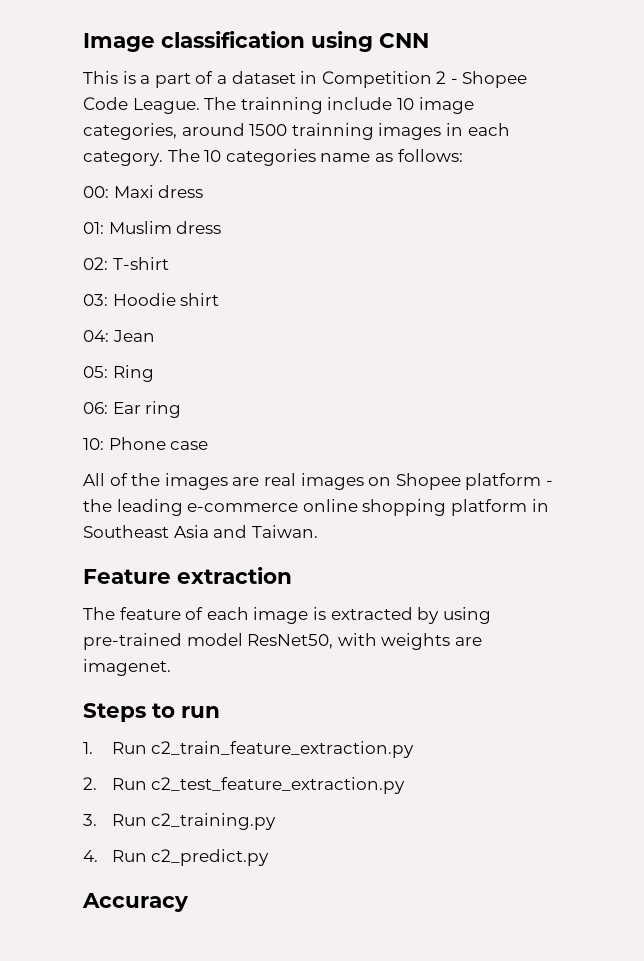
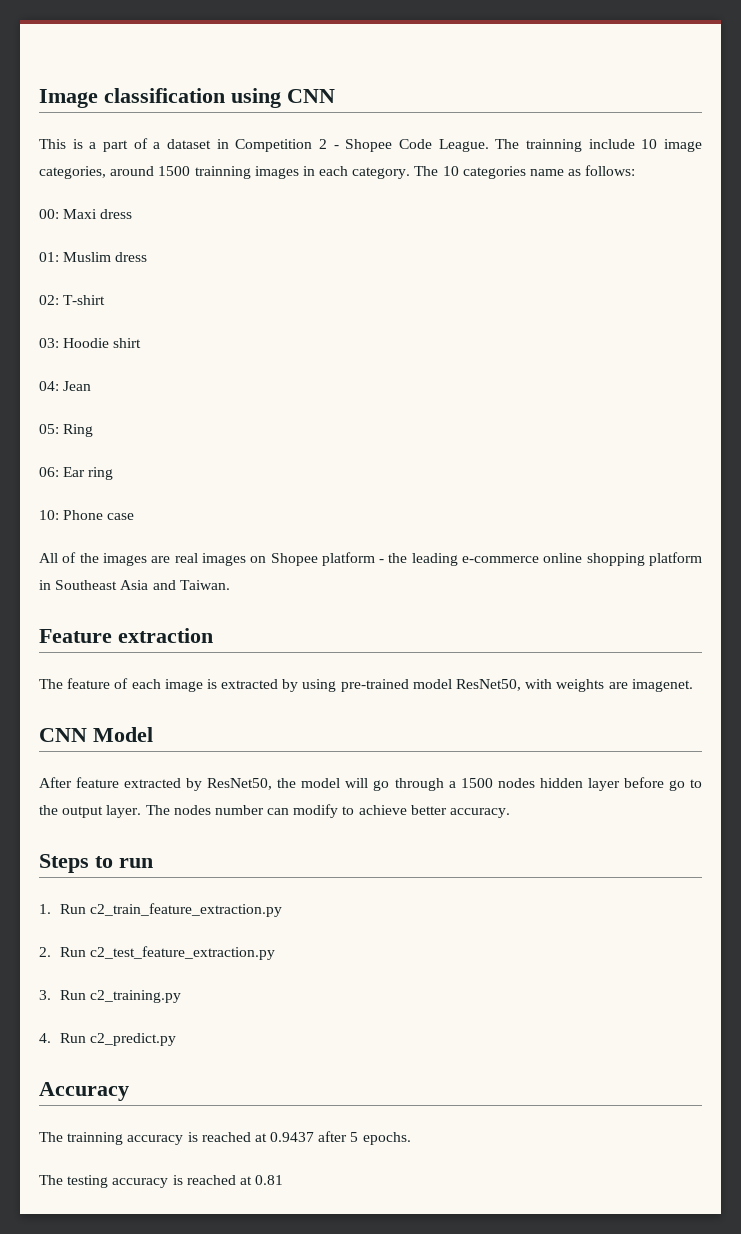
+ CNN Model
+ After feature extracted by ResNet50, the model will go through a 1500 nodes hidden layer before go to the output layer. The nodes number can modify to achieve better accuracy.
+ The trainning accuracy is reached at 0.9437 after 5 epochs.
+ The testing accuracy is reached at 0.81

